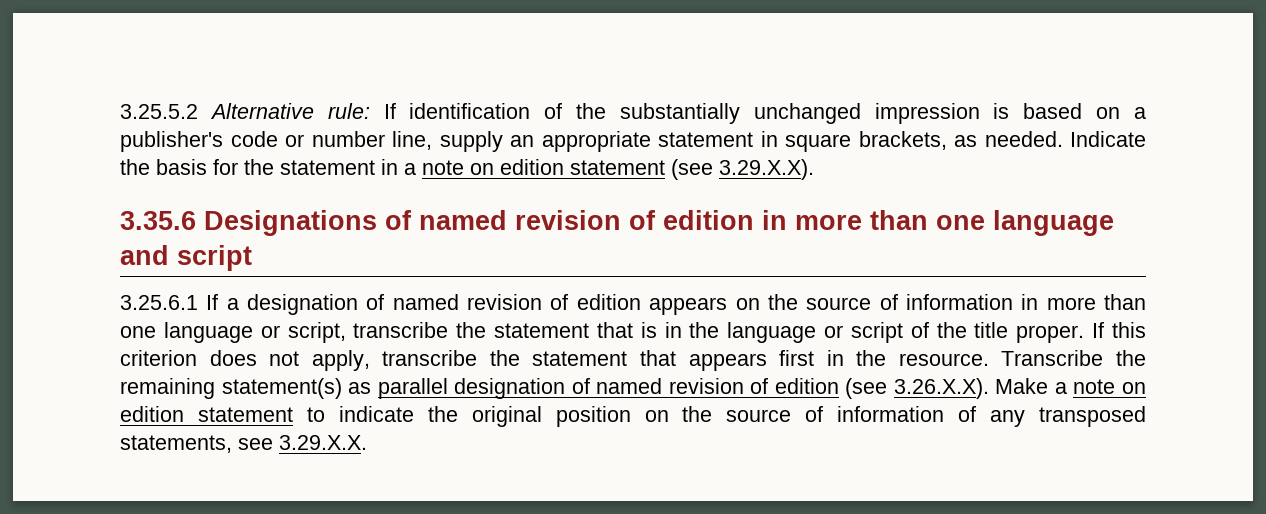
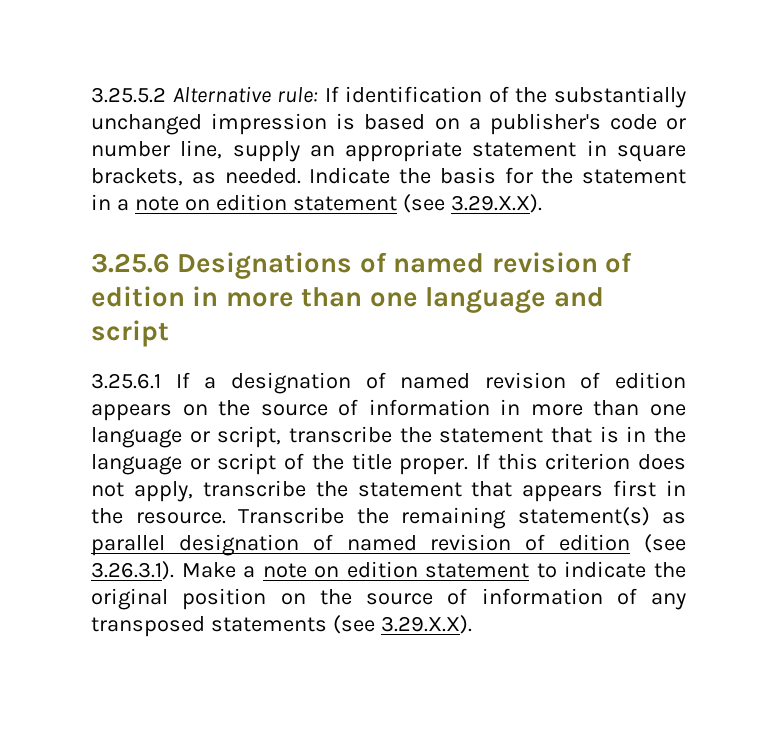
- 3.35.6 Designations of named revision of edition in more than one language and script
+ 3.25.6 Designations of named revision of edition in more than one language and script
- Transcribe the remaining statement(s) as parallel designation of named revision of edition (see 3.26.X.X). Make a note on edition statement to indicate the original position on the source of information of any transposed statements, see 3.29.X.X.
+ Transcribe the remaining statement(s) as parallel designation of named revision of edition (see 3.26.3.1). Make a note on edition statement to indicate the original position on the source of information of any transposed statements (see 3.29.X.X).

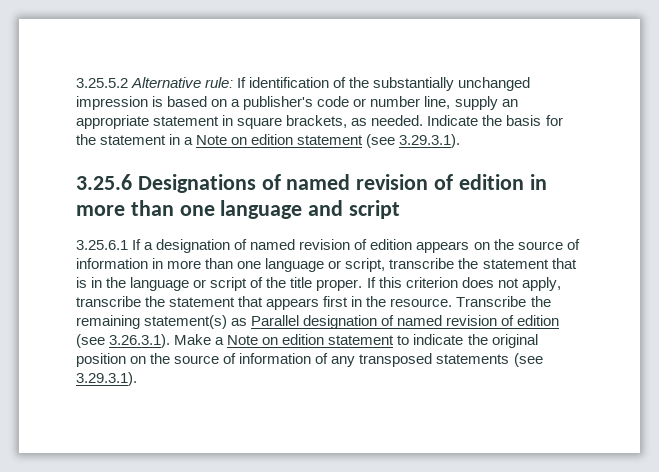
- Indicate the basis for the statement in a note on edition statement (see 3.29.X.X).
+ Indicate the basis for the statement in a Note on edition statement (see 3.29.3.1).
- Transcribe the remaining statement(s) as parallel designation of named revision of edition (see 3.26.3.1). Make a note on edition statement to indicate the original position on the source of information of any transposed statements (see 3.29.X.X).
+ Transcribe the remaining statement(s) as Parallel designation of named revision of edition (see 3.26.3.1). Make a Note on edition statement to indicate the original position on the source of information of any transposed statements (see 3.29.3.1).

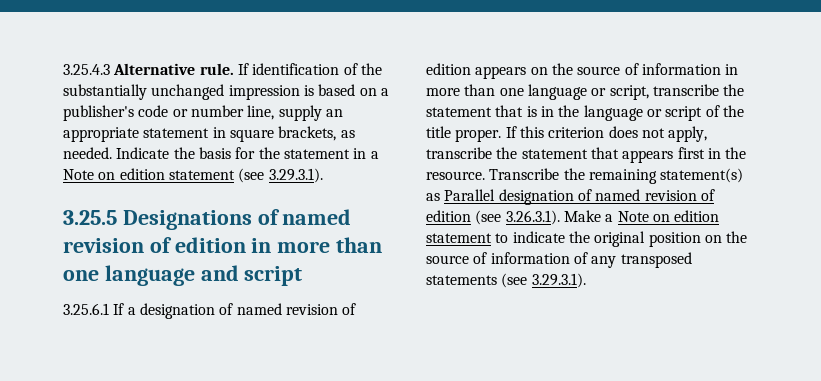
- 3.25.5.2 Alternative rule: If identification of the substantially unchanged impression is based on a publisher's code or number line, supply an appropriate statement in square brackets, as needed.
+ 3.25.4.3 Alternative rule. If identification of the substantially unchanged impression is based on a publisher's code or number line, supply an appropriate statement in square brackets, as needed.
- 3.25.6 Designations of named revision of edition in more than one language and script
+ 3.25.5 Designations of named revision of edition in more than one language and script

